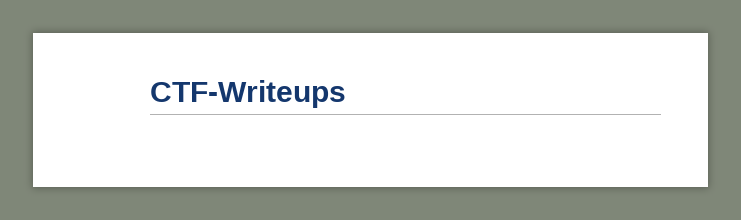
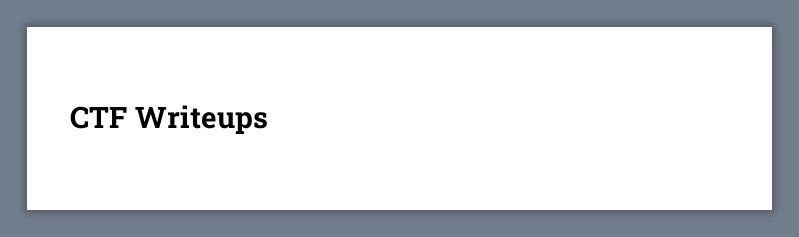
- CTF-Writeups
+ CTF Writeups

